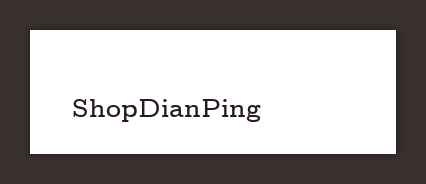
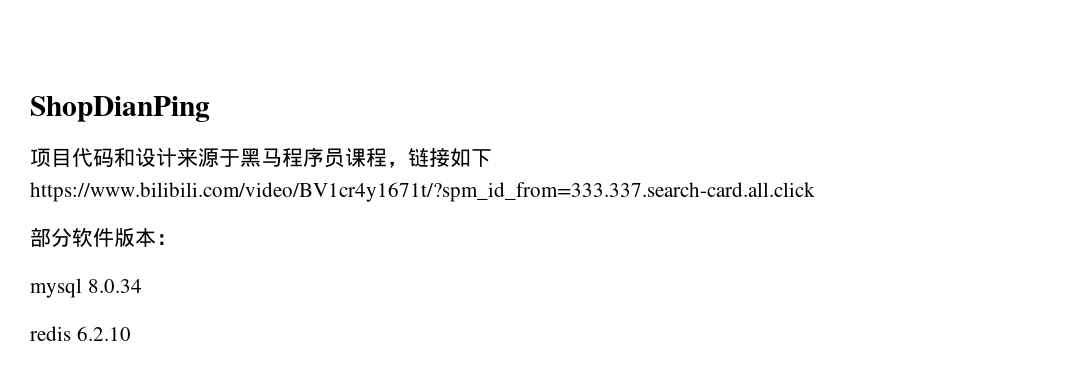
+ 项目代码和设计来源于黑马程序员课程，链接如下https://www.bilibili.com/video/BV1cr4y1671t/?spm_id_from=333.337.search-card.all.click
+ 部分软件版本：
+ mysql 8.0.34
+ redis 6.2.10

